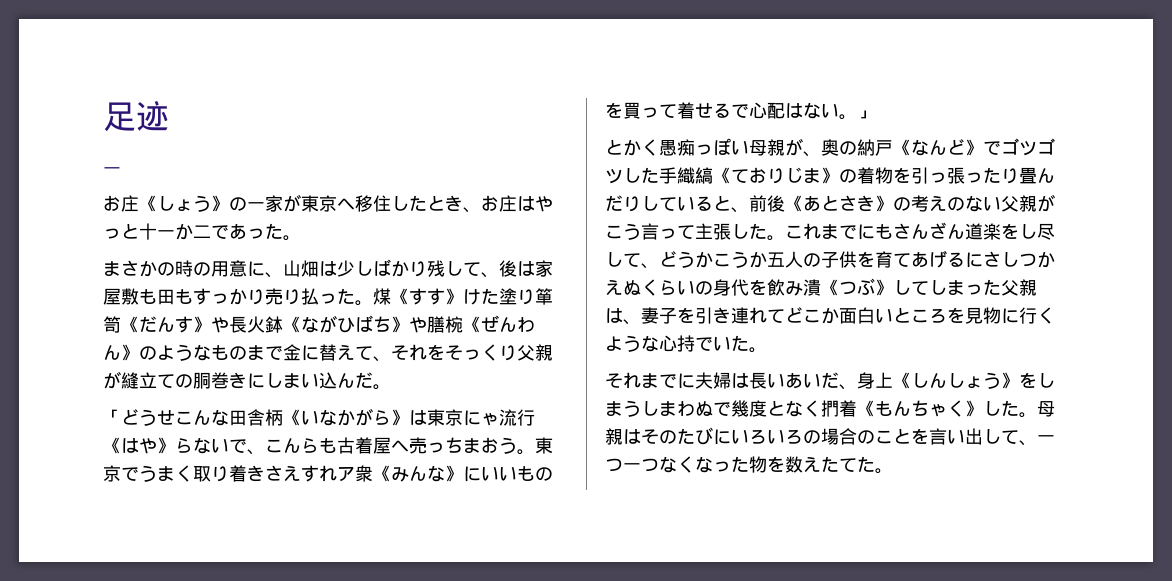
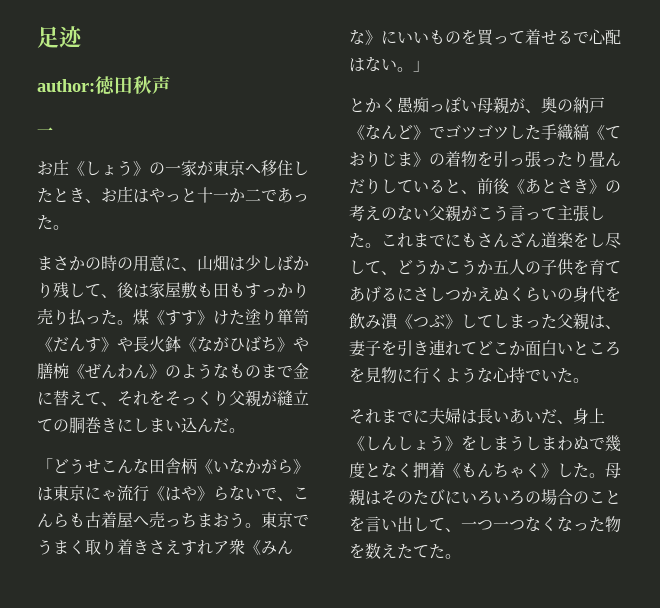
+ author:徳田秋声

